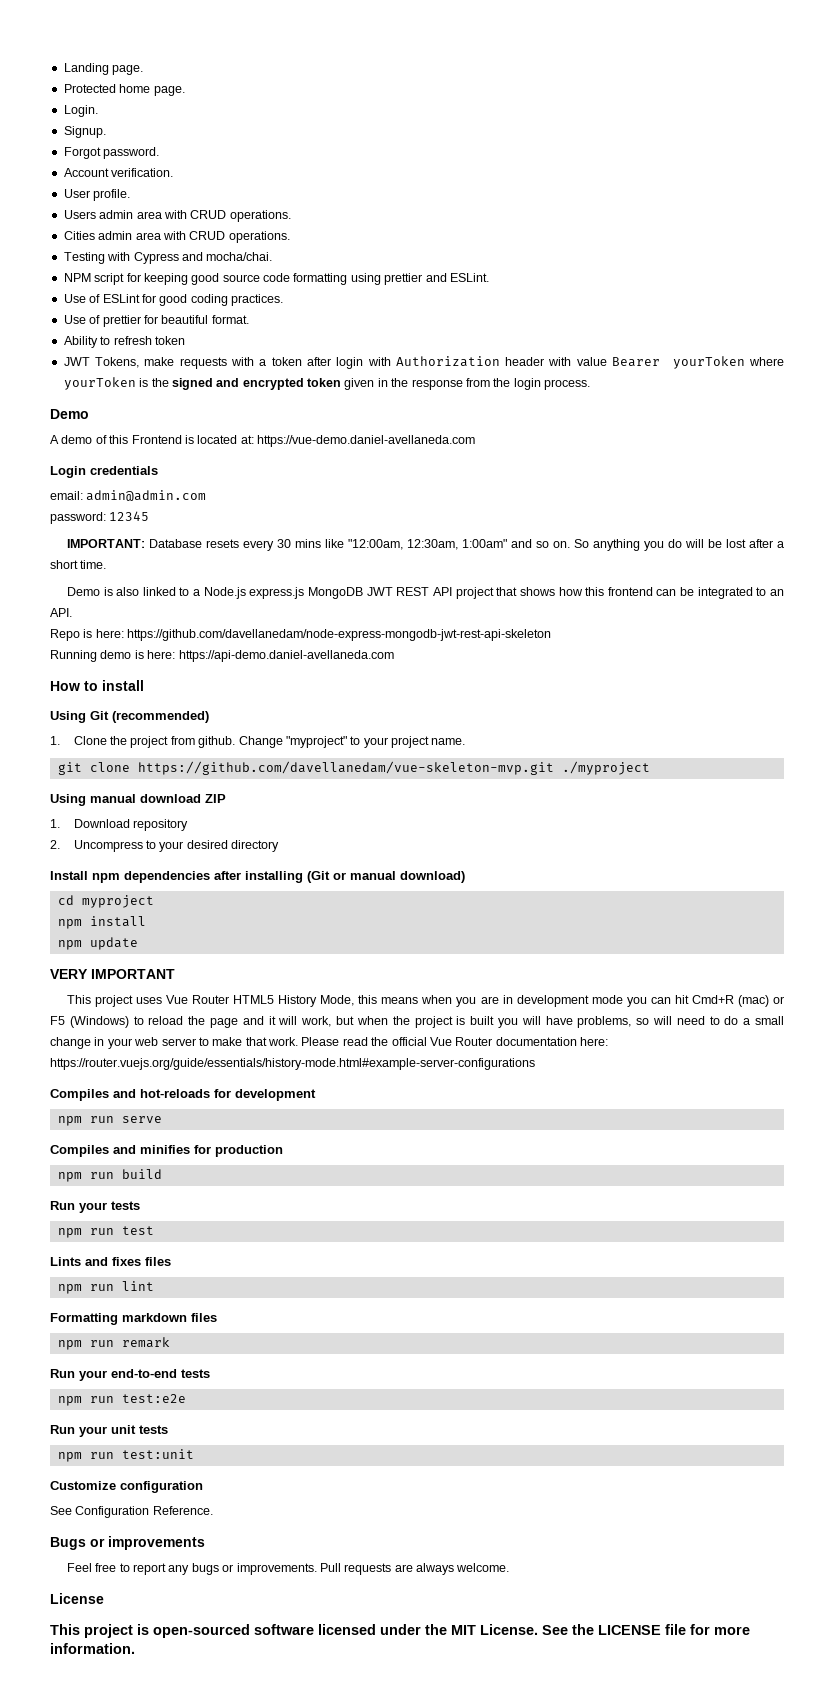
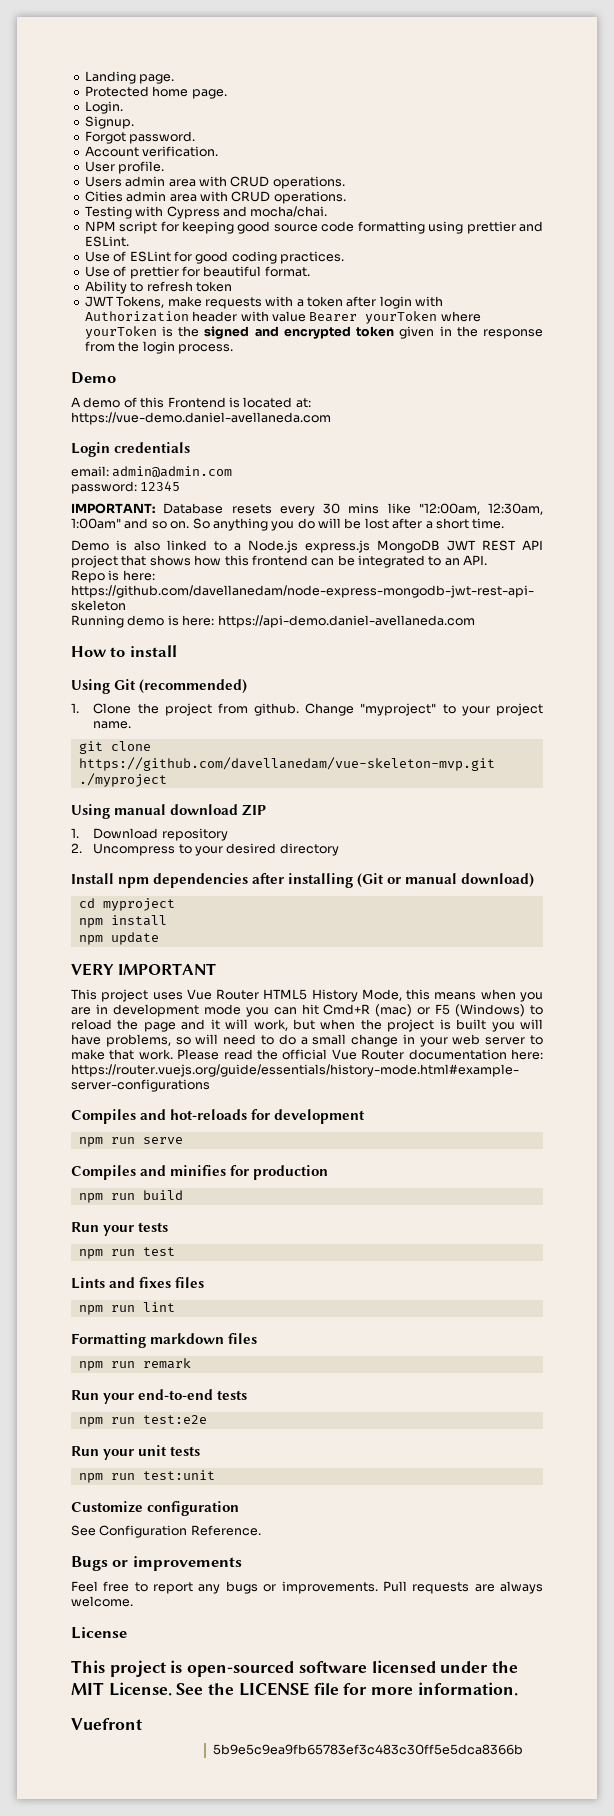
+ Vuefront
+ 5b9e5c9ea9fb65783ef3c483c30ff5e5dca8366b

